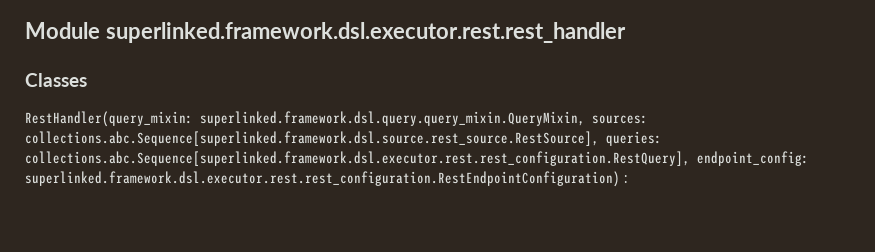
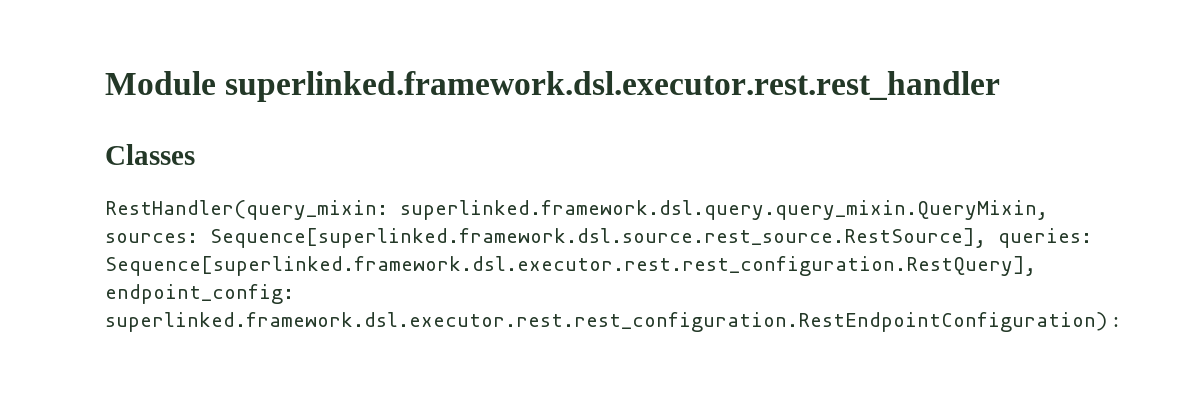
- RestHandler(query_mixin: superlinked.framework.dsl.query.query_mixin.QueryMixin, sources: collections.abc.Sequence[superlinked.framework.dsl.source.rest_source.RestSource], queries: collections.abc.Sequence[superlinked.framework.dsl.executor.rest.rest_configuration.RestQuery], endpoint_config: superlinked.framework.dsl.executor.rest.rest_configuration.RestEndpointConfiguration) :
+ RestHandler(query_mixin: superlinked.framework.dsl.query.query_mixin.QueryMixin, sources: Sequence[superlinked.framework.dsl.source.rest_source.RestSource], queries: Sequence[superlinked.framework.dsl.executor.rest.rest_configuration.RestQuery], endpoint_config: superlinked.framework.dsl.executor.rest.rest_configuration.RestEndpointConfiguration) :

